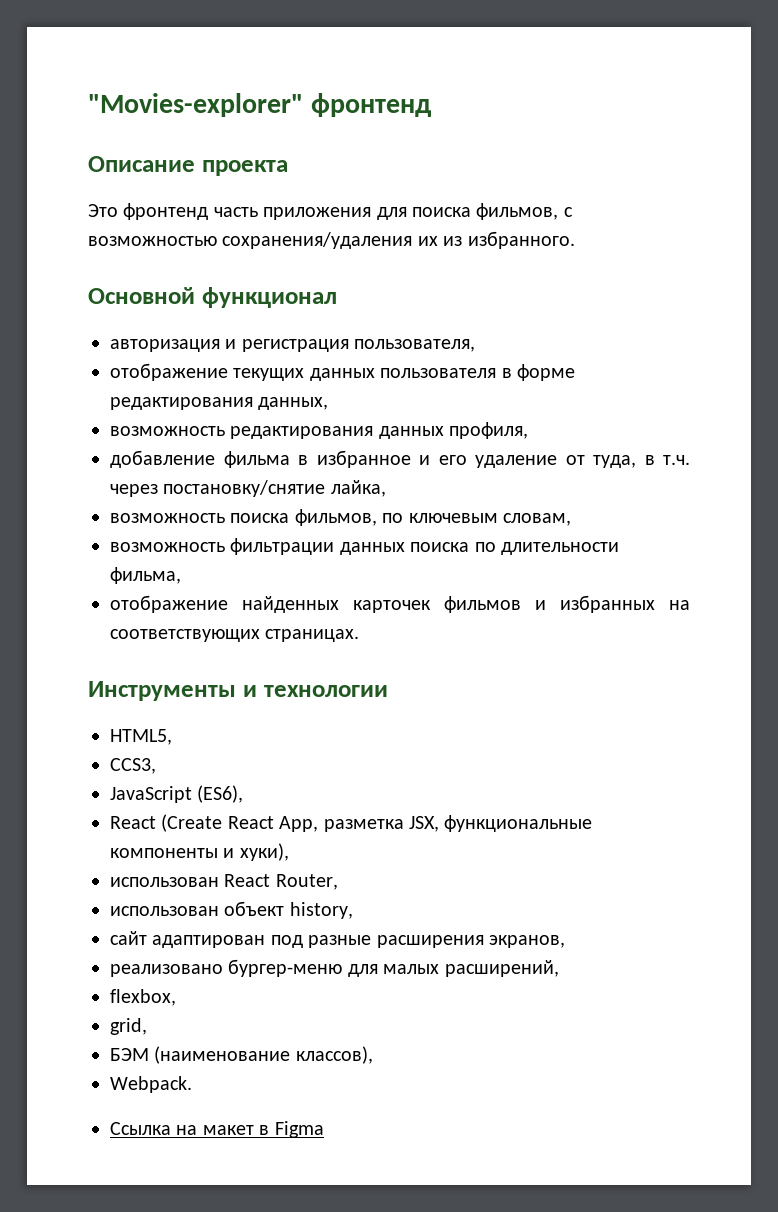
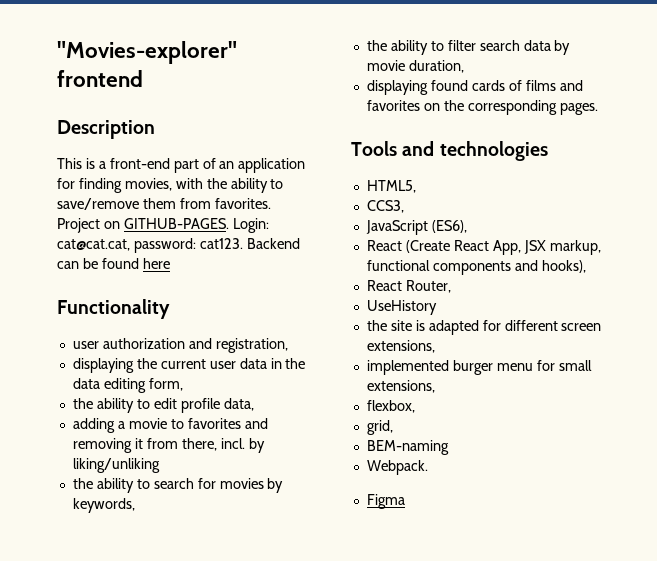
- "Movies-explorer" фронтенд
- Описание проекта
- Это фронтенд часть приложения для поиска фильмов, с возможностью сохранения/удаления их из избранного.
- Основной функционал
- авторизация и регистрация пользователя,
- отображение текущих данных пользователя в форме редактирования данных,
- возможность редактирования данных профиля,
- добавление фильма в избранное и его удаление от туда, в т.ч. через постановку/снятие лайка,
- возможность поиска фильмов, по ключевым словам,
- возможность фильтрации данных поиска по длительности фильма,
- отображение найденных карточек фильмов и избранных на соответствующих страницах.
- Инструменты и технологии
+ "Movies-explorer" frontend
+ Description
+ This is a front-end part of an application for finding movies, with the ability to save/remove them from favorites. Project on GITHUB-PAGES. Login: cat@cat.cat, password: cat123. Backend can be found here
+ Functionality
+ user authorization and registration,
+ displaying the current user data in the data editing form,
+ the ability to edit profile data,
+ adding a movie to favorites and removing it from there, incl. by liking/unliking
+ the ability to search for movies by keywords,
+ the ability to filter search data by movie duration,
+ displaying found cards of films and favorites on the corresponding pages.
+ Tools and technologies
- React (Create React App, разметка JSX, функциональные компоненты и хуки),
- использован React Router,
- использован объект history,
- сайт адаптирован под разные расширения экранов,
- реализовано бургер-меню для малых расширений,
+ React (Create React App, JSX markup, functional components and hooks),
+ React Router,
+ UseHistory
+ the site is adapted for different screen extensions,
+ implemented burger menu for small extensions,
  flexbox,
  grid,
- БЭМ (наименование классов),
+ BEM-naming
  Webpack.
- Ссылка на макет в Figma
+ Figma

